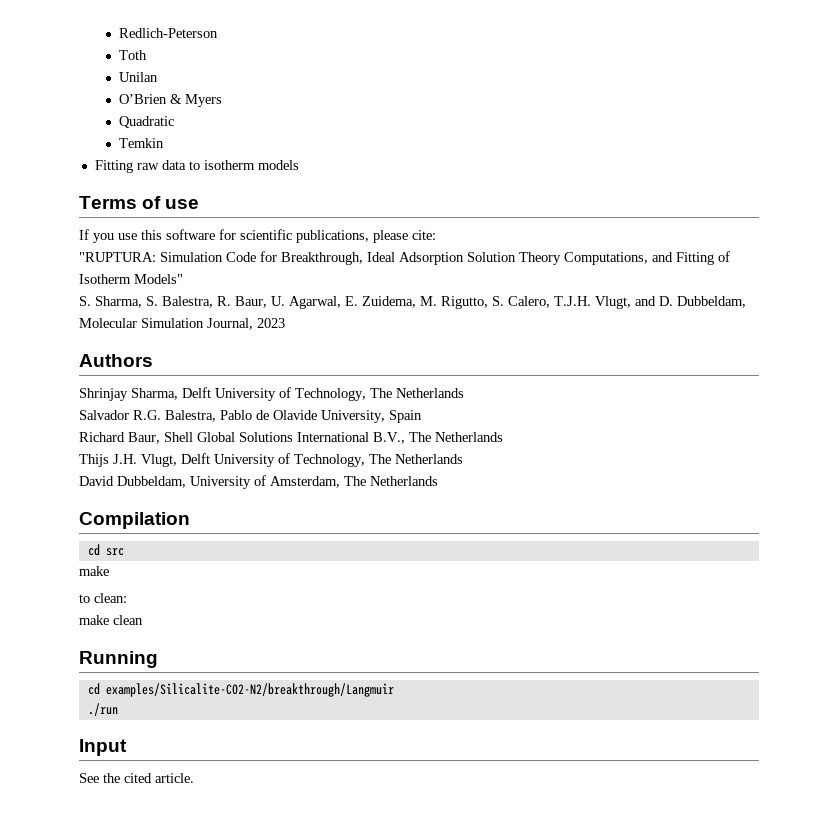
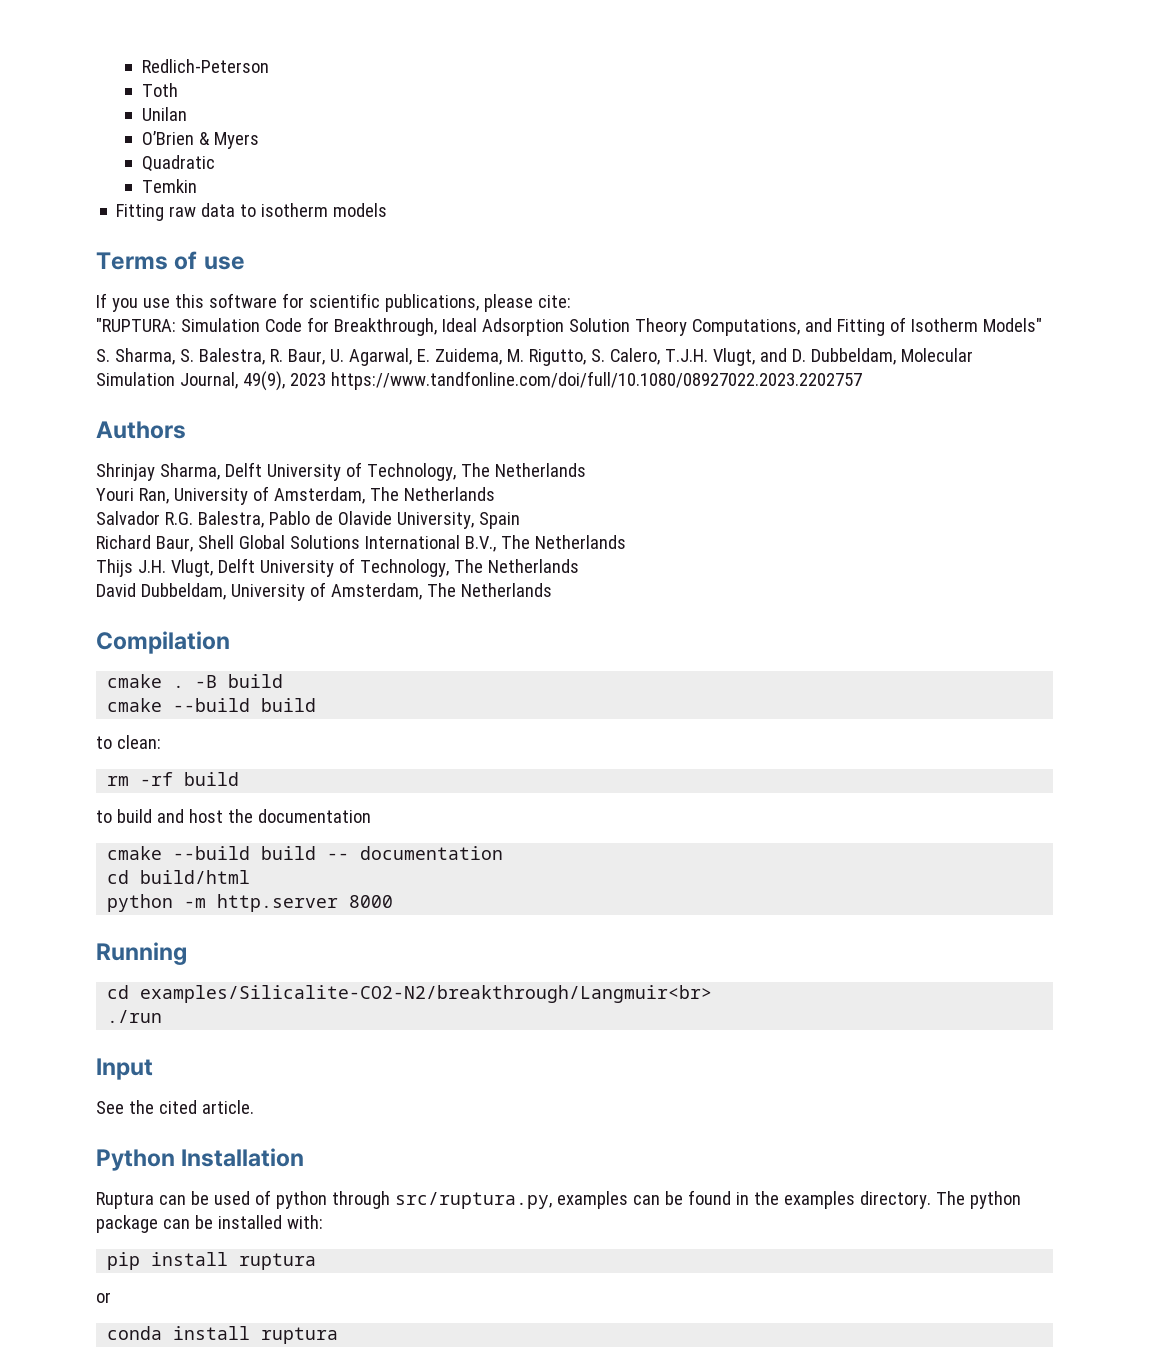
- S. Sharma, S. Balestra, R. Baur, U. Agarwal, E. Zuidema, M. Rigutto, S. Calero, T.J.H. Vlugt, and D. Dubbeldam, Molecular Simulation Journal, 2023
+ S. Sharma, S. Balestra, R. Baur, U. Agarwal, E. Zuidema, M. Rigutto, S. Calero, T.J.H. Vlugt, and D. Dubbeldam, Molecular Simulation Journal, 49(9), 2023 https://www.tandfonline.com/doi/full/10.1080/08927022.2023.2202757
+ Youri Ran, University of Amsterdam, The Netherlands
- cd src
- make
+ cmake . -B build
+ cmake --build build
  to clean:
- make clean
+ rm -rf build
+ to build and host the documentation
+ cmake --build build -- documentation
+ cd build/html
+ python -m http.server 8000
- cd examples/Silicalite-CO2-N2/breakthrough/Langmuir
+ cd examples/Silicalite-CO2-N2/breakthrough/Langmuir<br>
+ Python Installation
+ Ruptura can be used of python through src/ruptura.py, examples can be found in the examples directory. The python package can be installed with:
+ pip install ruptura
+ or
+ conda install ruptura

